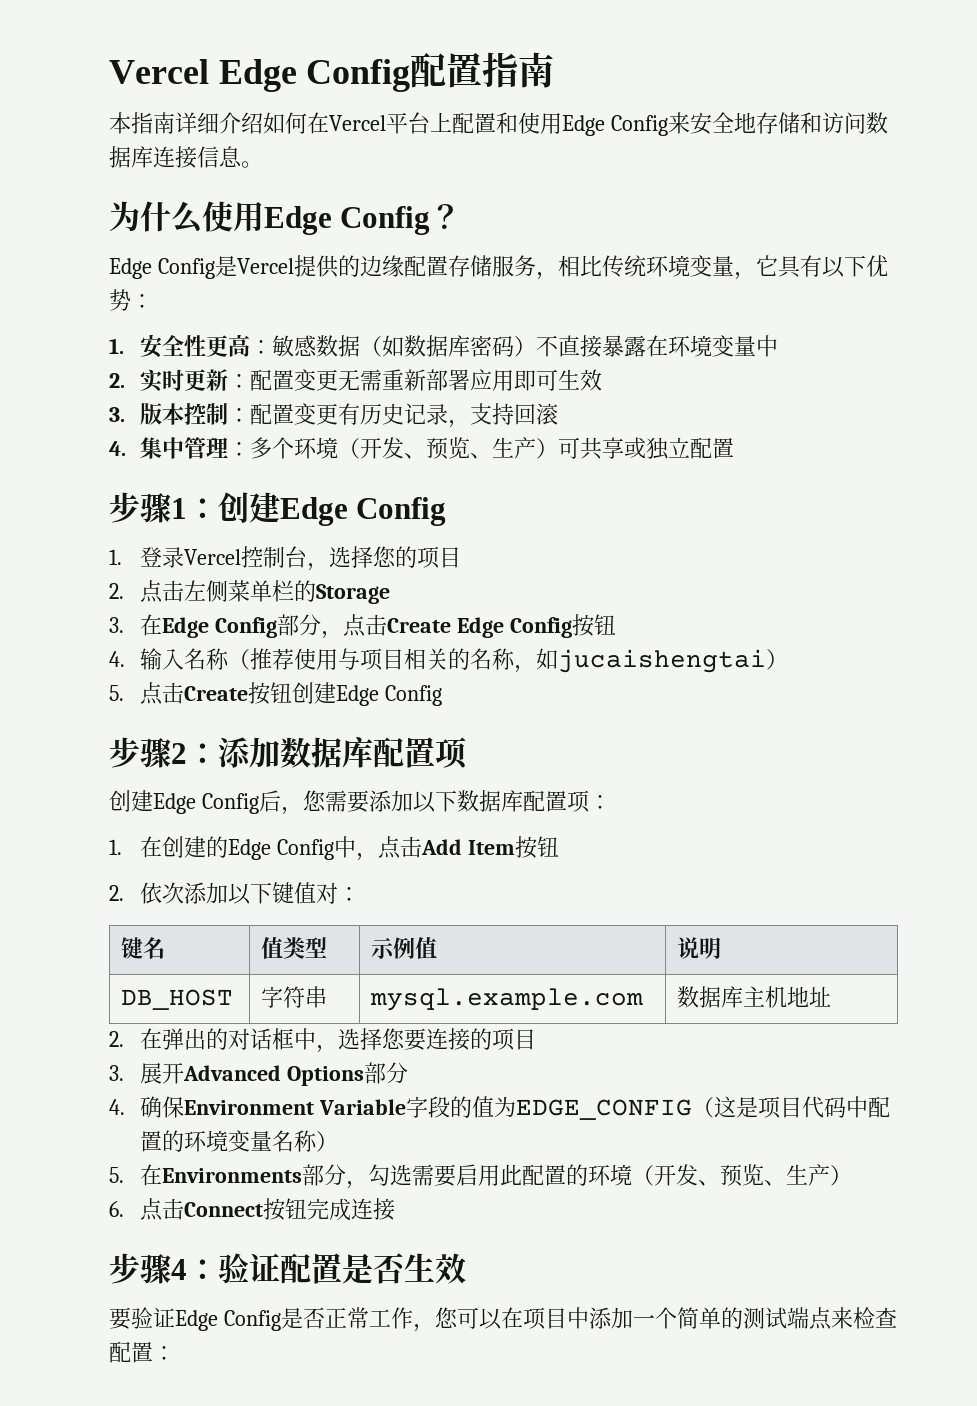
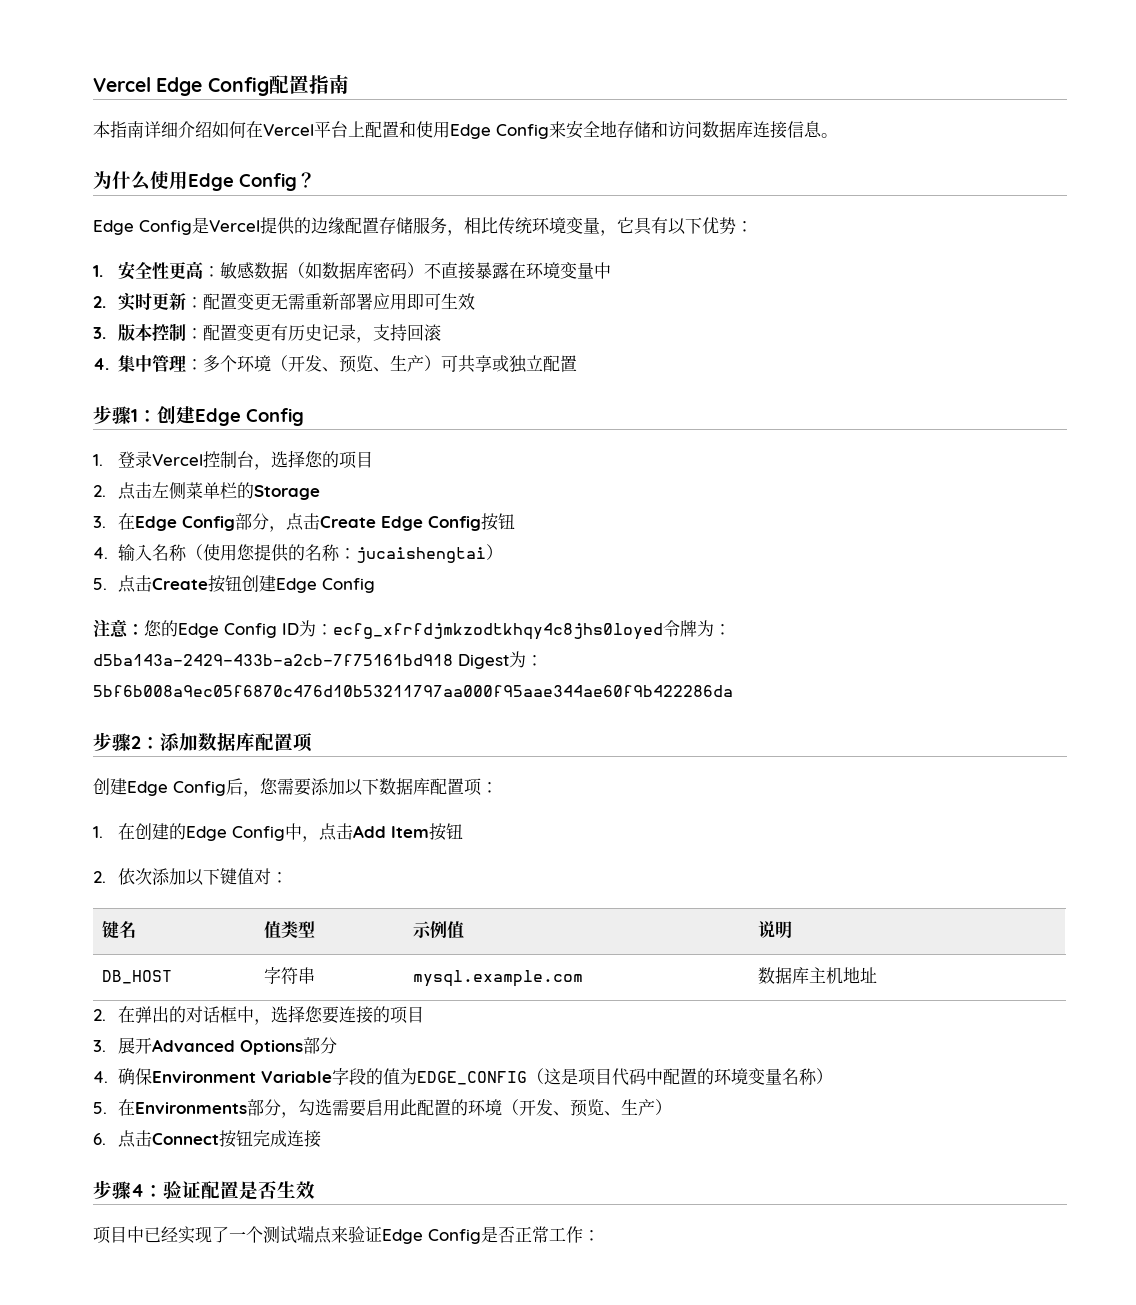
- 4.输入名称（推荐使用与项目相关的名称，如jucaishengtai）
+ 4.输入名称（使用您提供的名称：jucaishengtai）
+ 注意：您的Edge Config ID为：ecfg_xfrfdjmkzodtkhqy4c8jhs0loyed令牌为：d5ba143a-2429-433b-a2cb-7f75161bd918 Digest为：5bf6b008a9ec05f6870c476d10b53211797aa000f95aae344ae60f9b422286da
- 要验证Edge Config是否正常工作，您可以在项目中添加一个简单的测试端点来检查配置：
+ 项目中已经实现了一个测试端点来验证Edge Config是否正常工作：

